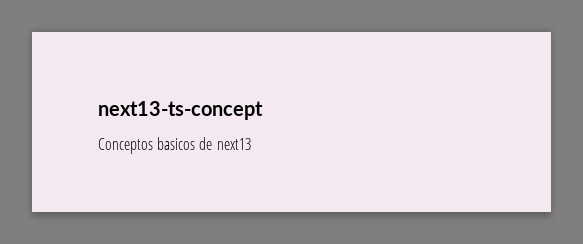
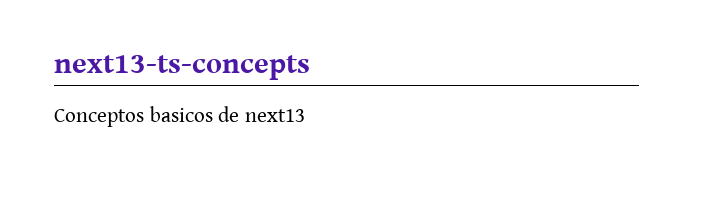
- next13-ts-concept
+ next13-ts-concepts

